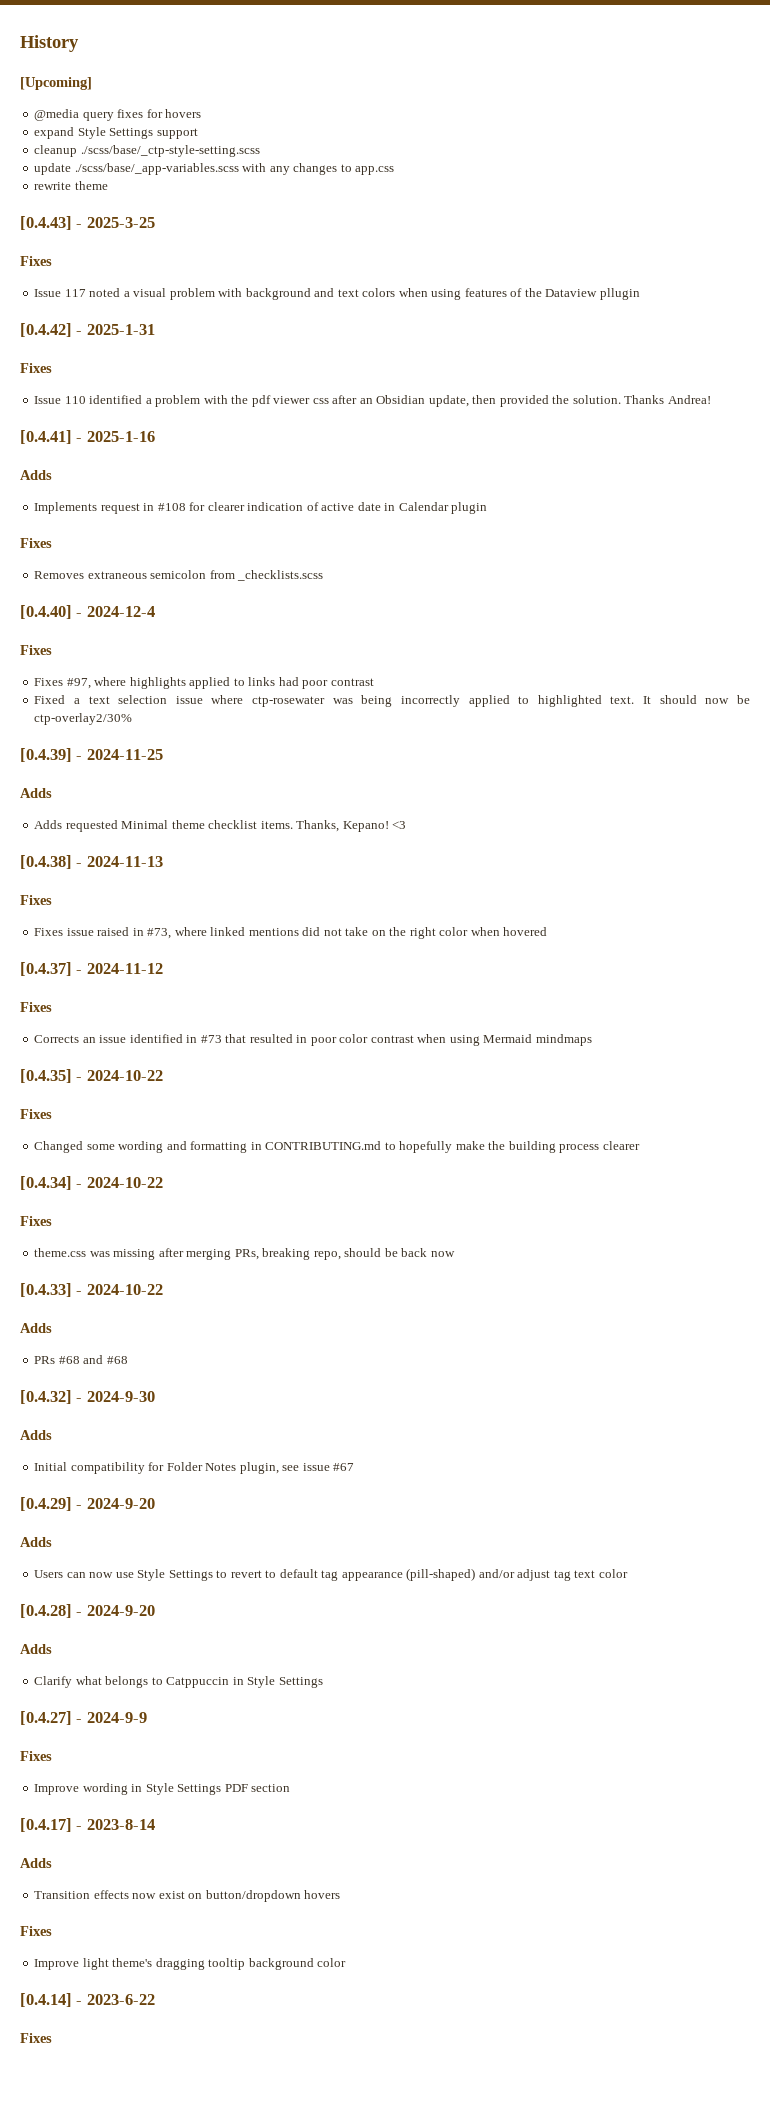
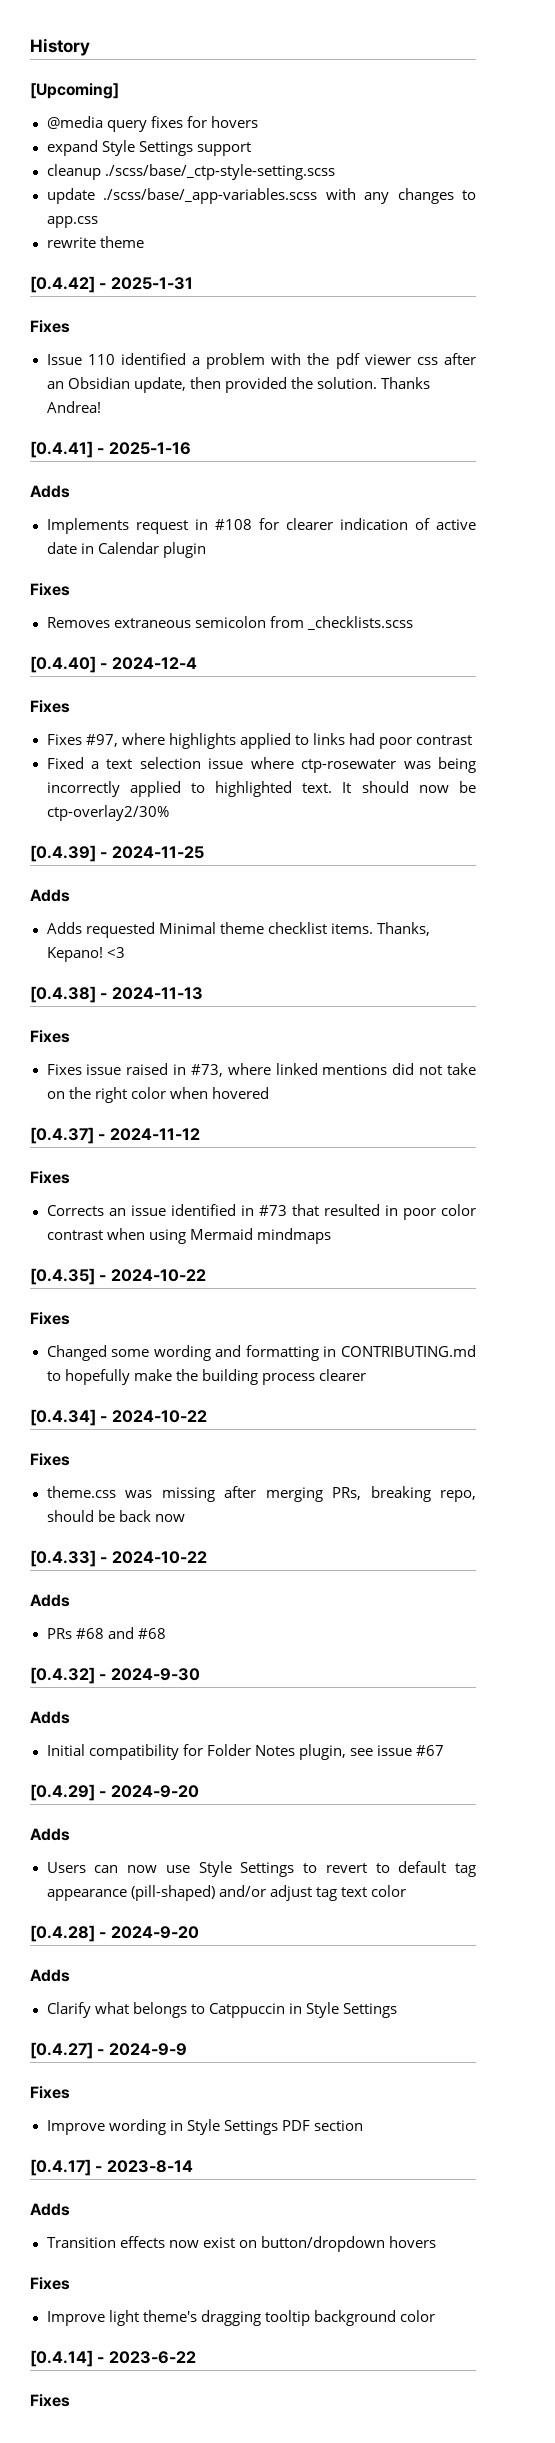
- [0.4.43] - 2025-3-25
- Fixes
- Issue 117 noted a visual problem with background and text colors when using features of the Dataview pllugin

